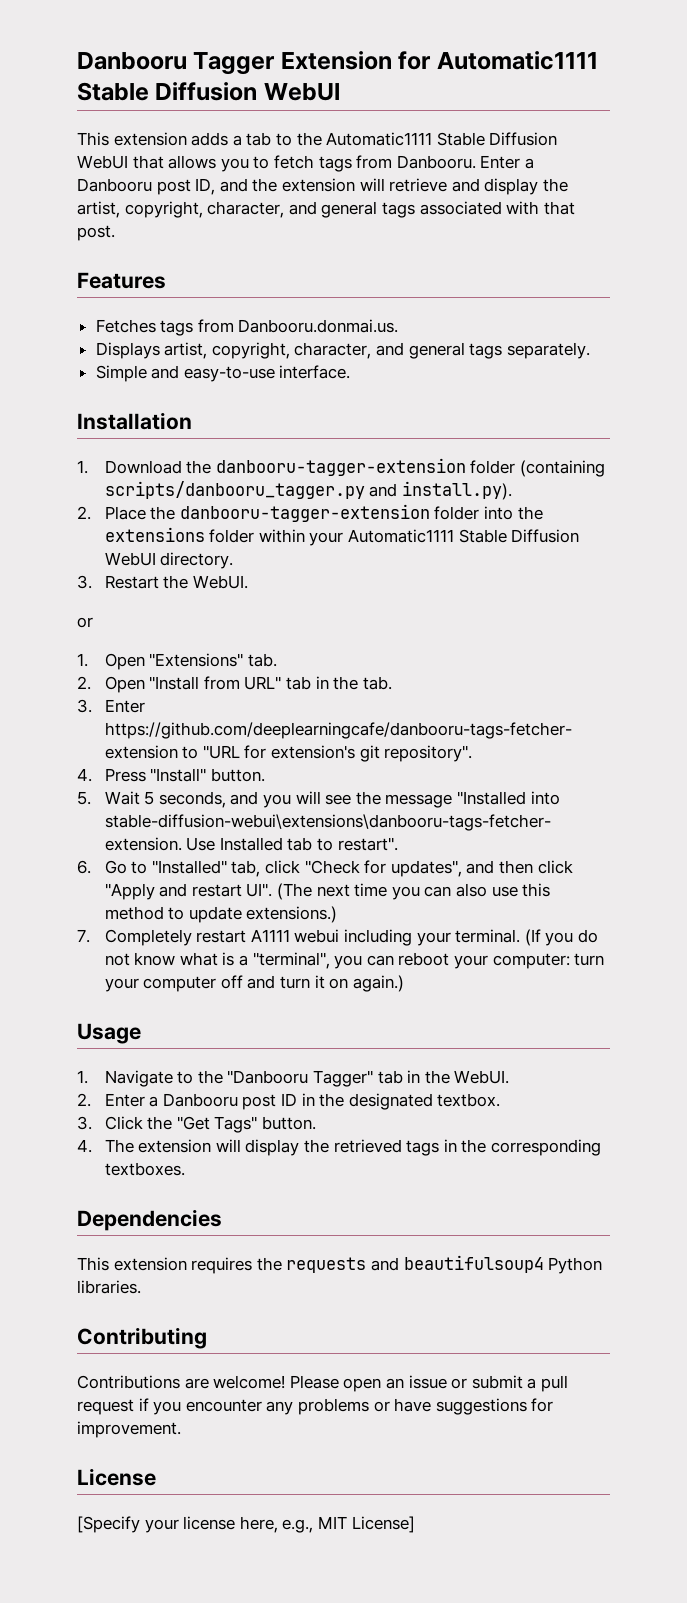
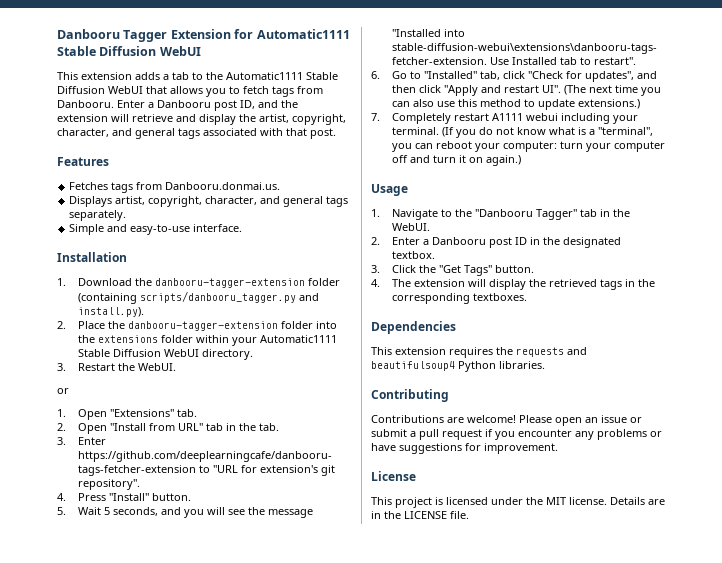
- [Specify your license here, e.g., MIT License]
+ This project is licensed under the MIT license. Details are in the LICENSE file.

